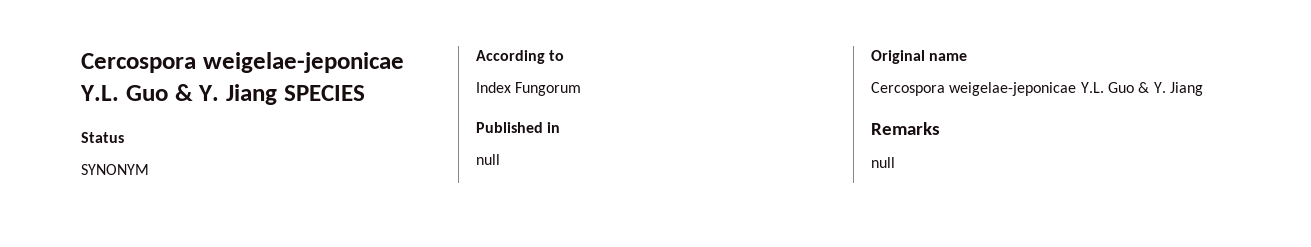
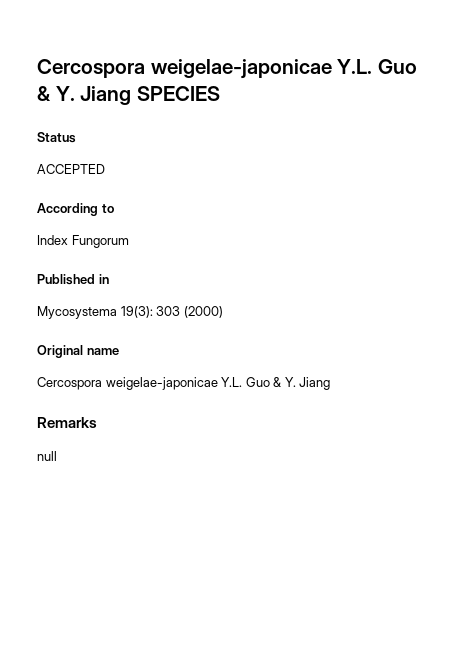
- Cercospora weigelae-jeponicae Y.L. Guo & Y. Jiang SPECIES
+ Cercospora weigelae-japonicae Y.L. Guo & Y. Jiang SPECIES
- SYNONYM
+ ACCEPTED
  Published in
- null
+ Mycosystema 19(3): 303 (2000)
  Original name
- Cercospora weigelae-jeponicae Y.L. Guo & Y. Jiang
+ Cercospora weigelae-japonicae Y.L. Guo & Y. Jiang

